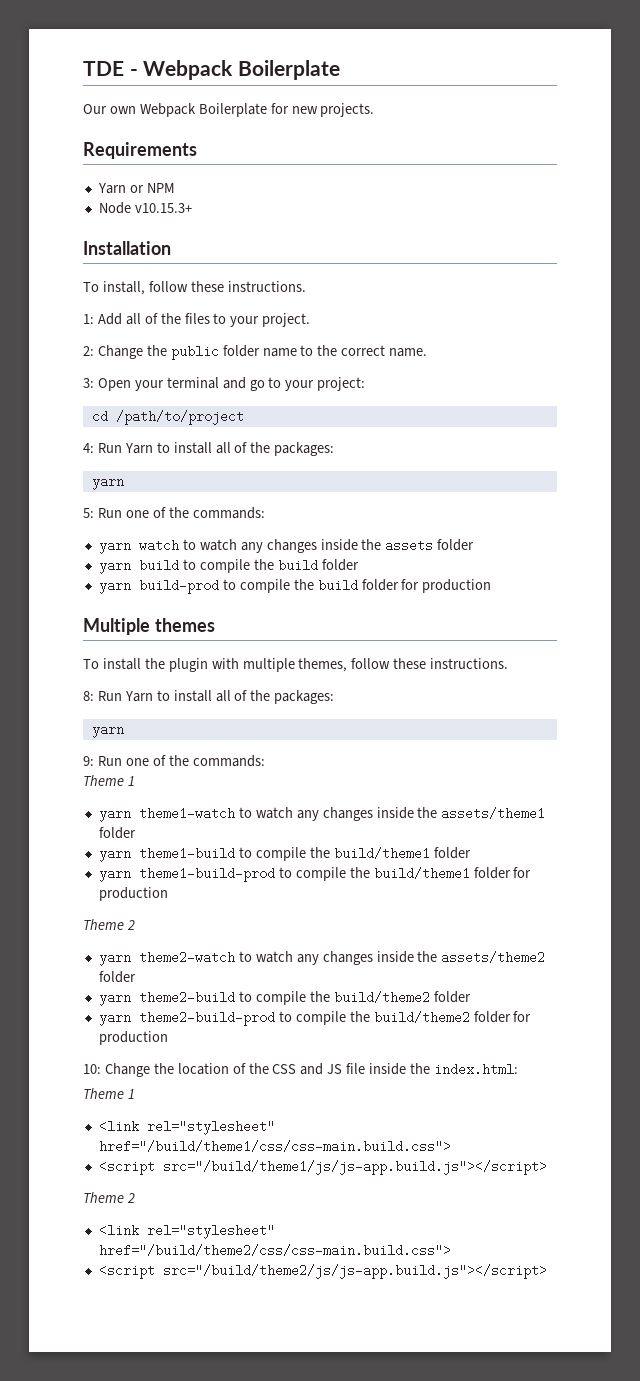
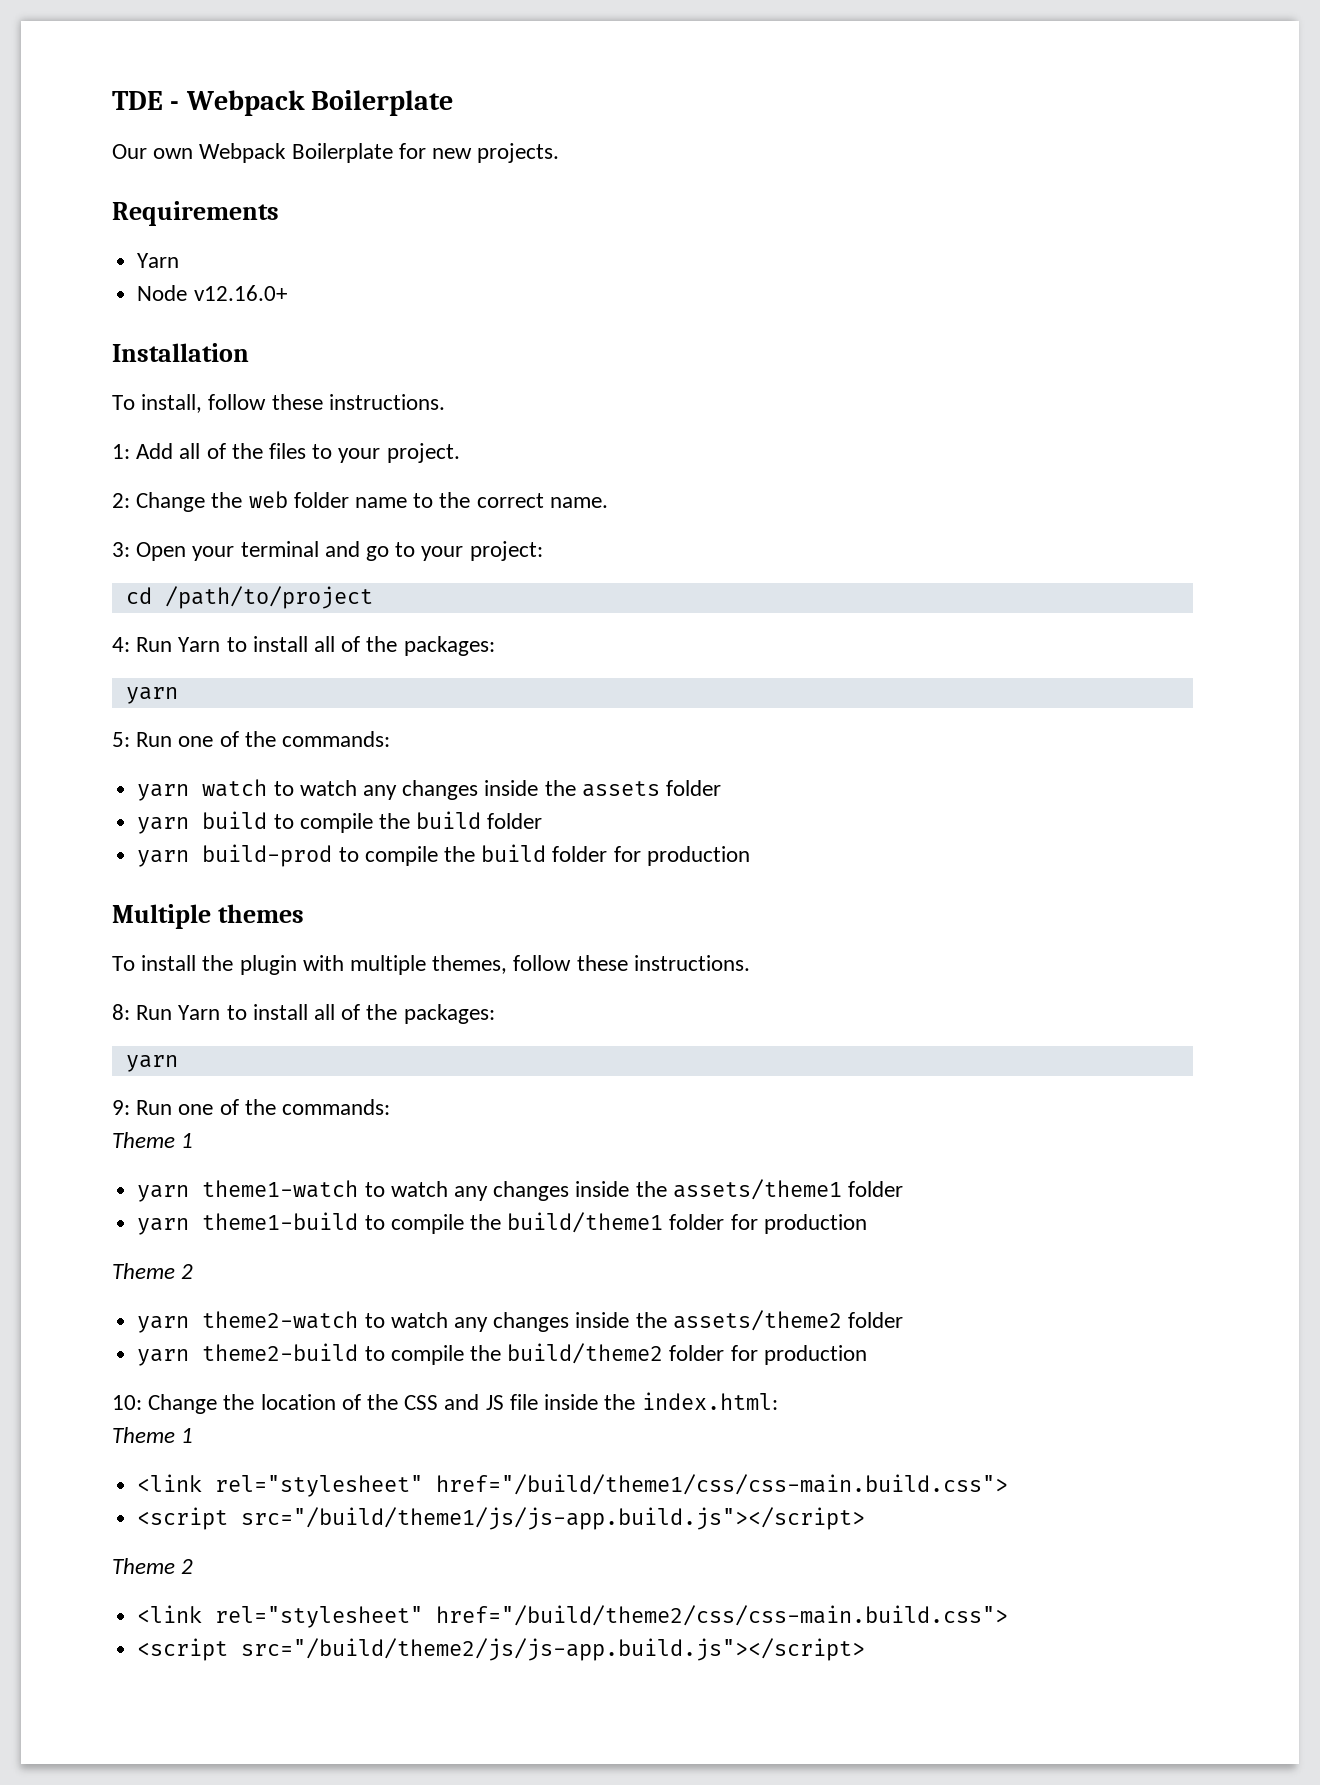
  Requirements
- Yarn or NPM
+ Yarn
- Node v10.15.3+
+ Node v12.16.0+
- 2: Change the public folder name to the correct name.
+ 2: Change the web folder name to the correct name.
- yarn theme1-build to compile the build/theme1 folder
- yarn theme1-build-prod to compile the build/theme1 folder for production
+ yarn theme1-build to compile the build/theme1 folder for production
- yarn theme2-build to compile the build/theme2 folder
- yarn theme2-build-prod to compile the build/theme2 folder for production
+ yarn theme2-build to compile the build/theme2 folder for production

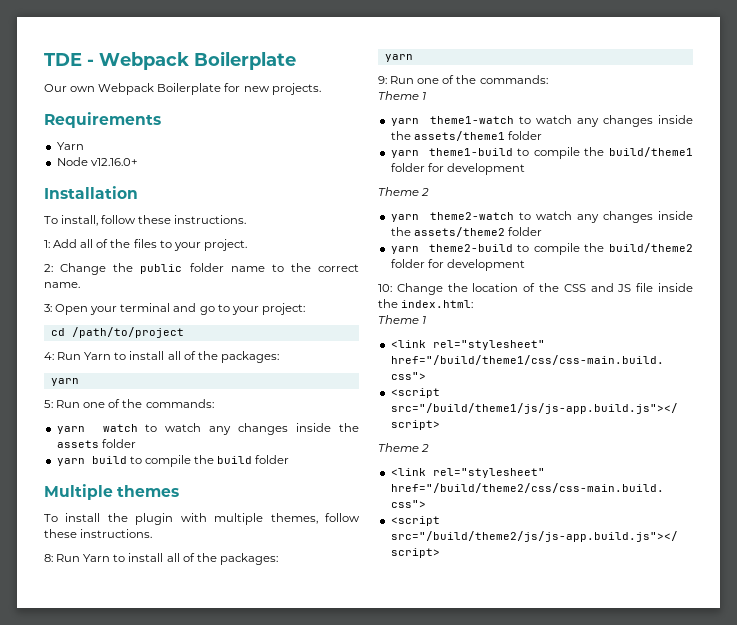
- 2: Change the web folder name to the correct name.
+ 2: Change the public folder name to the correct name.
- yarn build-prod to compile the build folder for production
- yarn theme1-build to compile the build/theme1 folder for production
+ yarn theme1-build to compile the build/theme1 folder for development
- yarn theme2-build to compile the build/theme2 folder for production
+ yarn theme2-build to compile the build/theme2 folder for development

